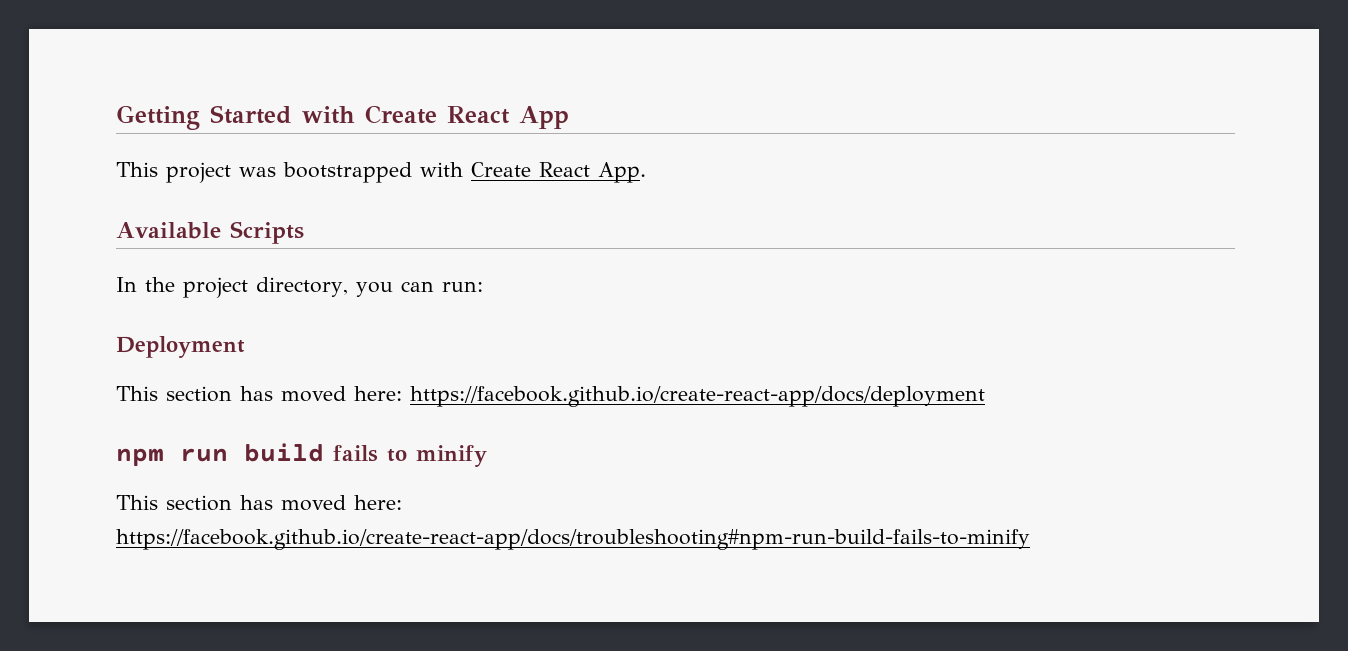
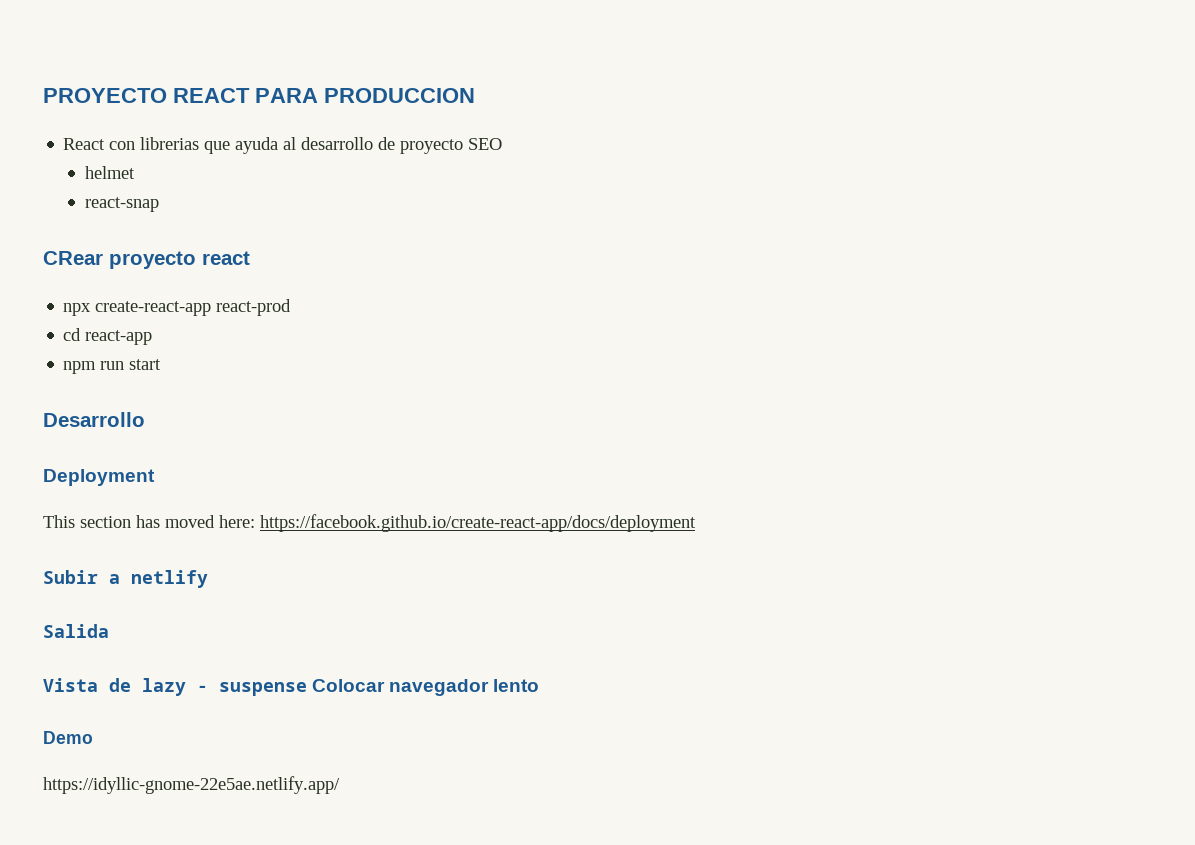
- Getting Started with Create React App
- This project was bootstrapped with Create React App.
- Available Scripts
- In the project directory, you can run:
+ PROYECTO REACT PARA PRODUCCION
+ React con librerias que ayuda al desarrollo de proyecto SEO
+ helmet
+ react-snap
+ CRear proyecto react
+ npx create-react-app react-prod
+ cd react-app
+ npm run start
+ Desarrollo
- npm run build fails to minify
- This section has moved here: https://facebook.github.io/create-react-app/docs/troubleshooting#npm-run-build-fails-to-minify
+ Subir a netlify
+ Salida
+ Vista de lazy - suspense Colocar navegador lento
+ Demo
+ https://idyllic-gnome-22e5ae.netlify.app/

